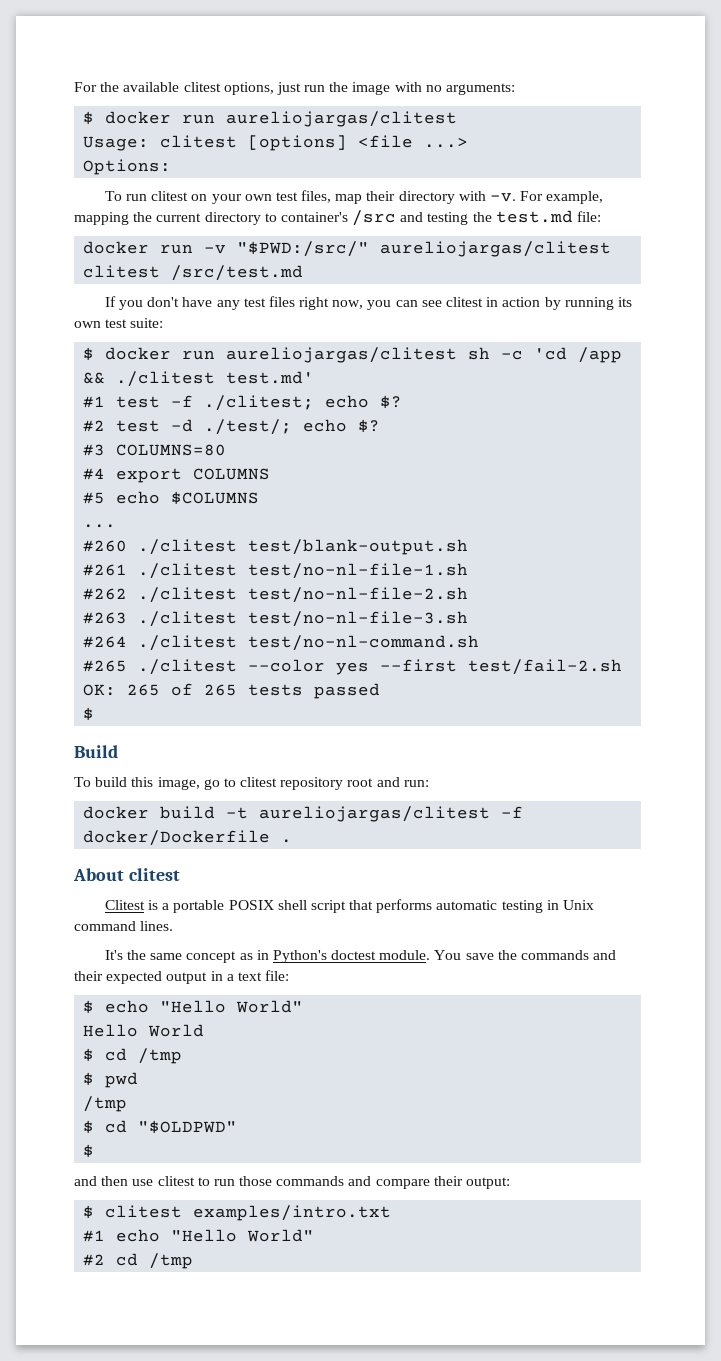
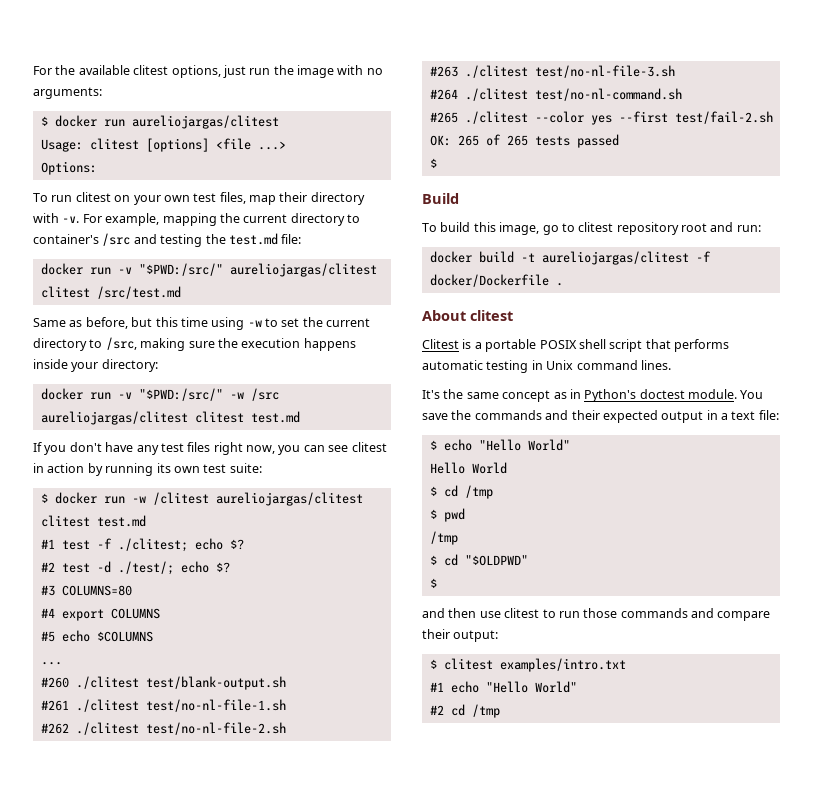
+ Same as before, but this time using -w to set the current directory to /src, making sure the execution happens inside your directory:
+ docker run -v "$PWD:/src/" -w /src aureliojargas/clitest clitest test.md
- $ docker run aureliojargas/clitest sh -c 'cd /app && ./clitest test.md'
+ $ docker run -w /clitest aureliojargas/clitest clitest test.md

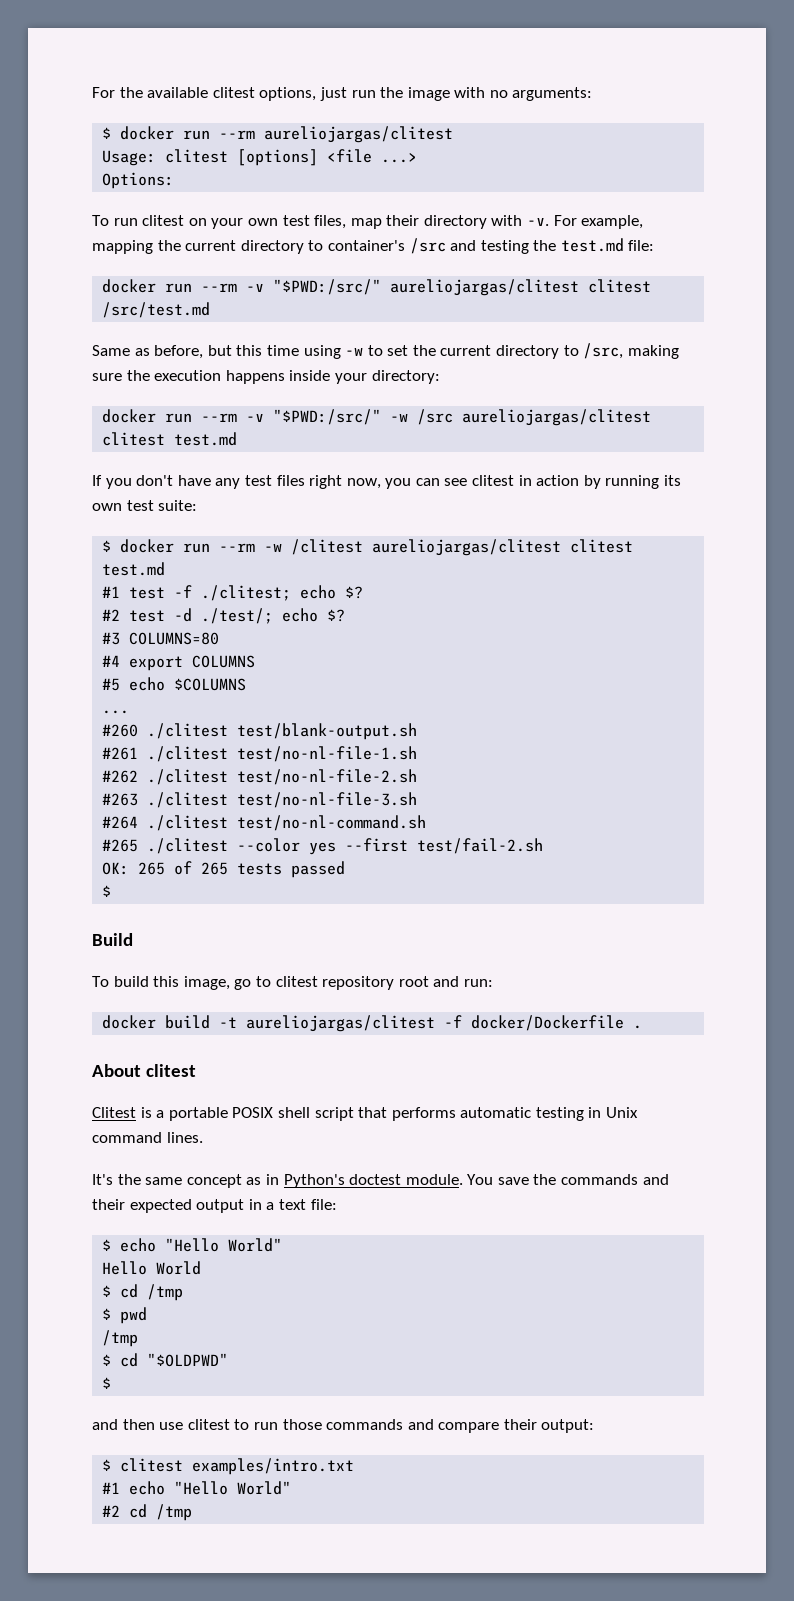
- $ docker run aureliojargas/clitest
+ $ docker run --rm aureliojargas/clitest
- docker run -v "$PWD:/src/" aureliojargas/clitest clitest /src/test.md
+ docker run --rm -v "$PWD:/src/" aureliojargas/clitest clitest /src/test.md
- docker run -v "$PWD:/src/" -w /src aureliojargas/clitest clitest test.md
+ docker run --rm -v "$PWD:/src/" -w /src aureliojargas/clitest clitest test.md
- $ docker run -w /clitest aureliojargas/clitest clitest test.md
+ $ docker run --rm -w /clitest aureliojargas/clitest clitest test.md

